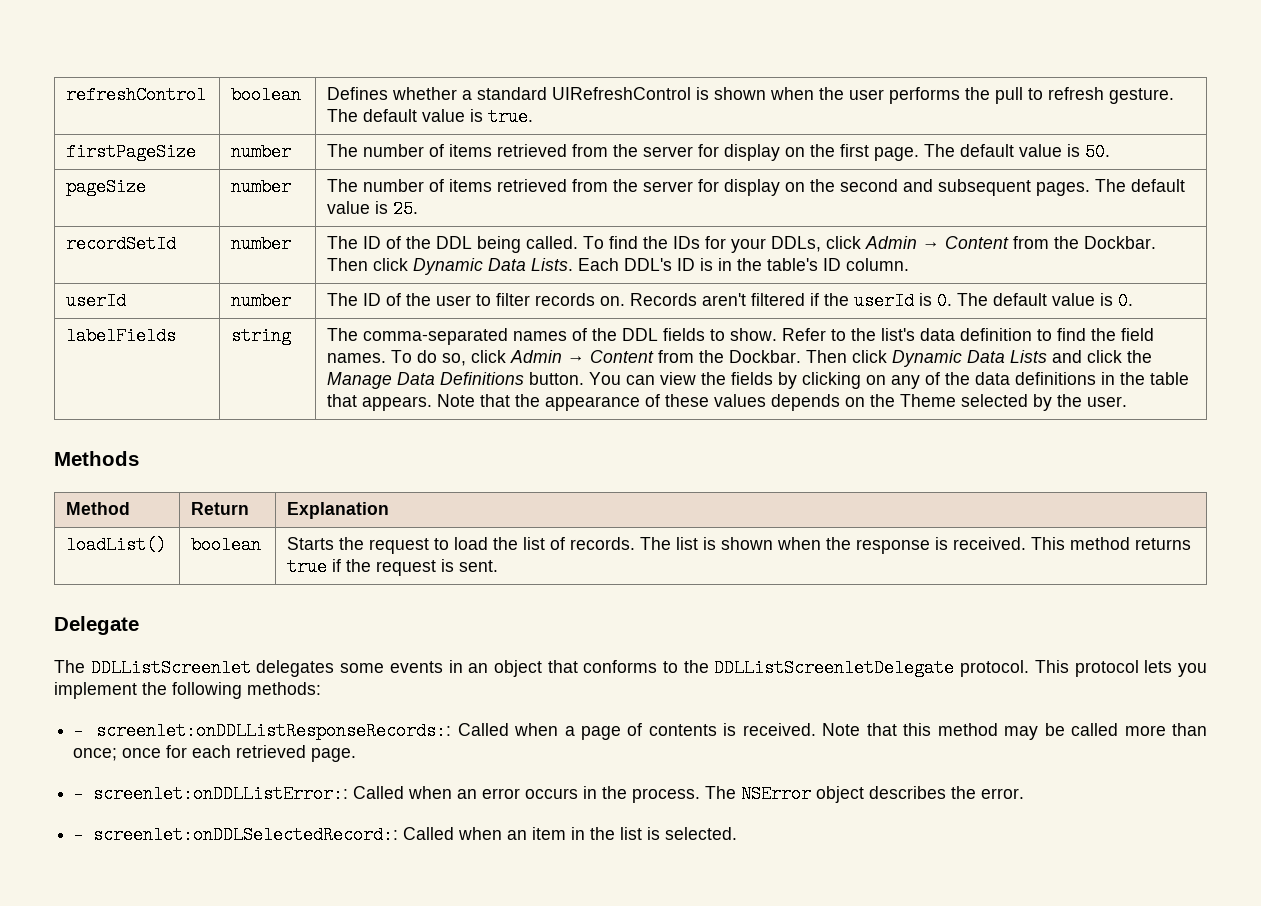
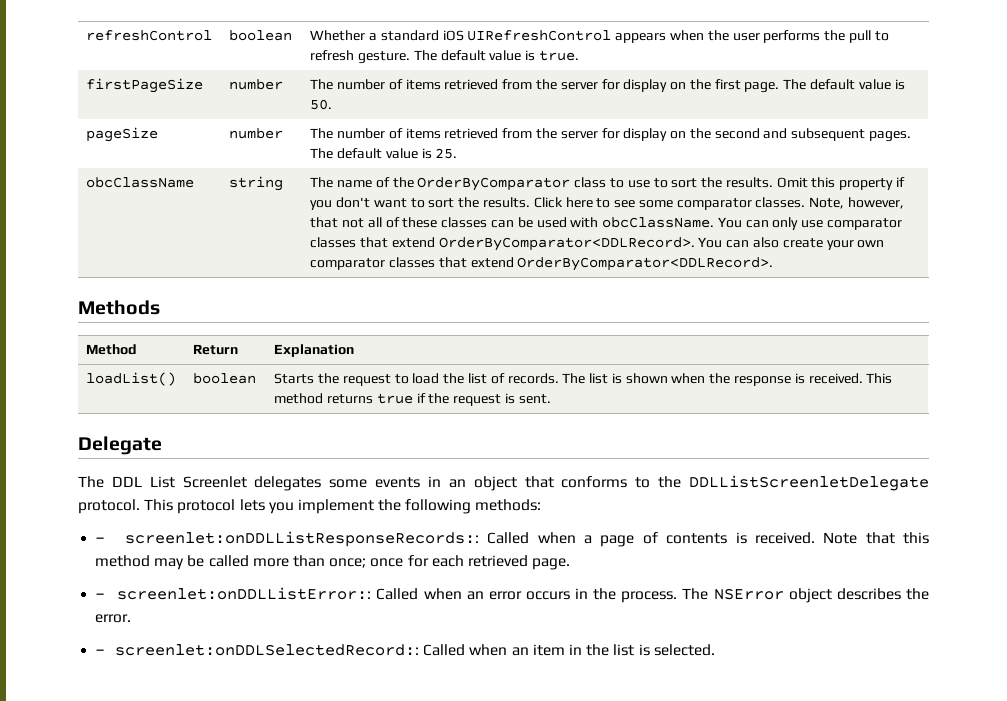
- refreshControl | boolean | Defines whether a standard UIRefreshControl is shown when the user performs the pull to refresh gesture. The default value is true.
+ refreshControl | boolean | Whether a standard iOS UIRefreshControl appears when the user performs the pull to refresh gesture. The default value is true.
- recordSetId | number | The ID of the DDL being called. To find the IDs for your DDLs, click Admin → Content from the Dockbar. Then click Dynamic Data Lists. Each DDL's ID is in the table's ID column.
- userId | number | The ID of the user to filter records on. Records aren't filtered if the userId is 0. The default value is 0.
- labelFields | string | The comma-separated names of the DDL fields to show. Refer to the list's data definition to find the field names. To do so, click Admin → Content from the Dockbar. Then click Dynamic Data Lists and click the Manage Data Definitions button. You can view the fields by clicking on any of the data definitions in the table that appears. Note that the appearance of these values depends on the Theme selected by the user.
+ obcClassName | string | The name of the OrderByComparator class to use to sort the results. Omit this property if you don't want to sort the results. Click here to see some comparator classes. Note, however, that not all of these classes can be used with obcClassName. You can only use comparator classes that extend OrderByComparator<DDLRecord>. You can also create your own comparator classes that extend OrderByComparator<DDLRecord>.
- The DDLListScreenlet delegates some events in an object that conforms to the DDLListScreenletDelegate protocol.
+ The DDL List Screenlet delegates some events in an object that conforms to the DDLListScreenletDelegate protocol.

